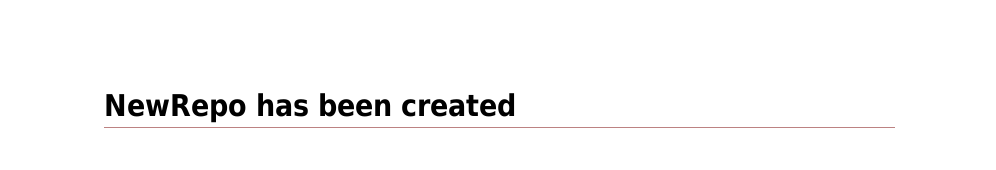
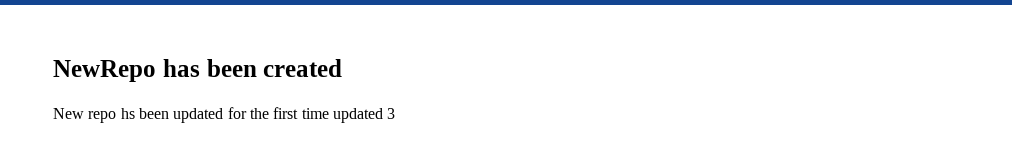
+ New repo hs been updated for the first time updated 3

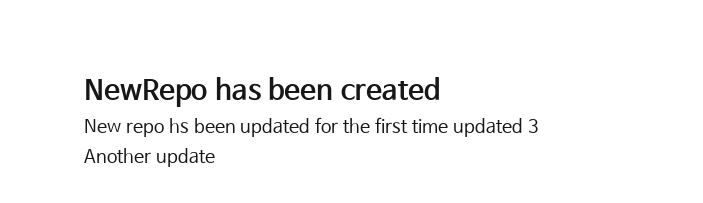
+ Another update

